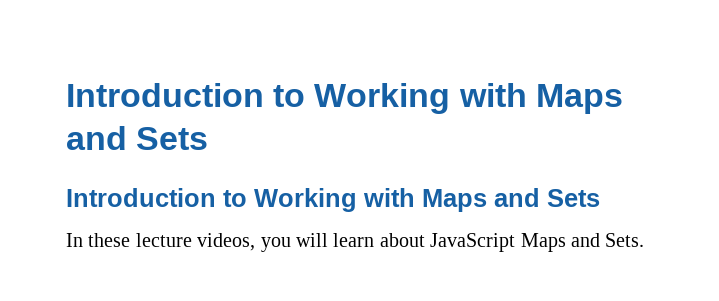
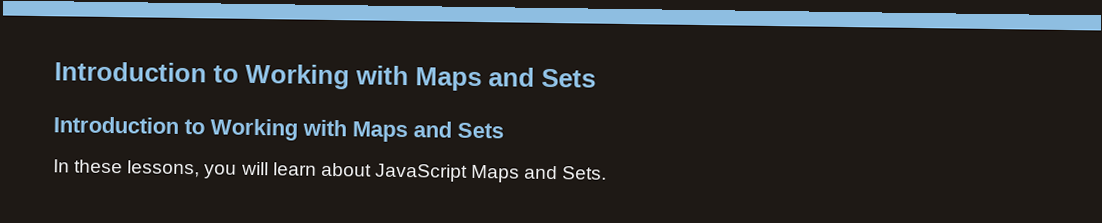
- In these lecture videos, you will learn about JavaScript Maps and Sets.
+ In these lessons, you will learn about JavaScript Maps and Sets.

